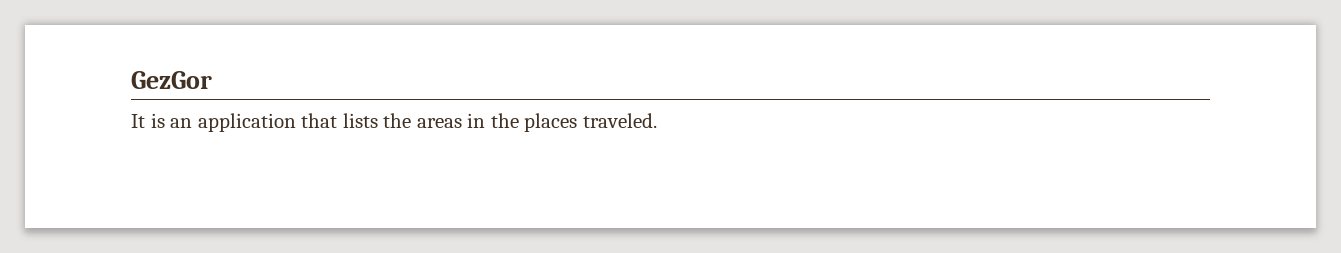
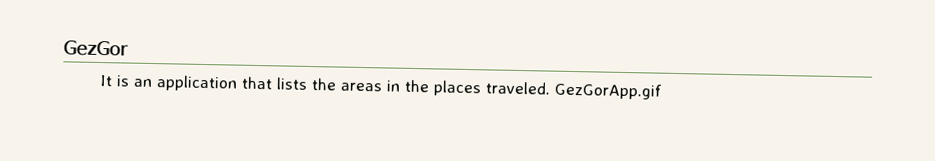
+ GezGorApp.gif

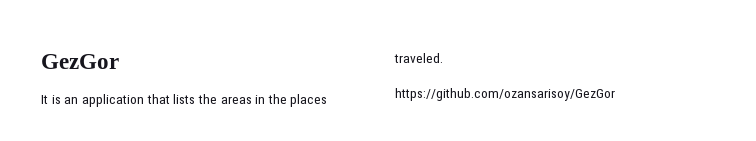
- It is an application that lists the areas in the places traveled. GezGorApp.gif
+ It is an application that lists the areas in the places traveled.
+ https://github.com/ozansarisoy/GezGor

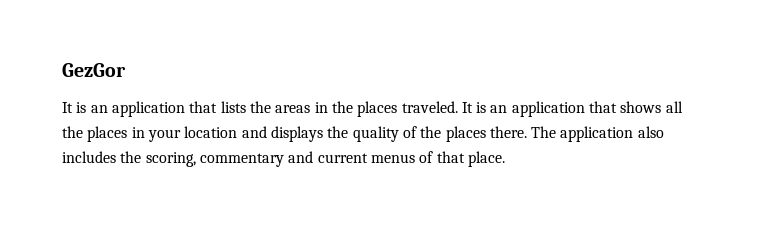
- It is an application that lists the areas in the places traveled.
- https://github.com/ozansarisoy/GezGor
+ It is an application that lists the areas in the places traveled. It is an application that shows all the places in your location and displays the quality of the places there. The application also includes the scoring, commentary and current menus of that place.

